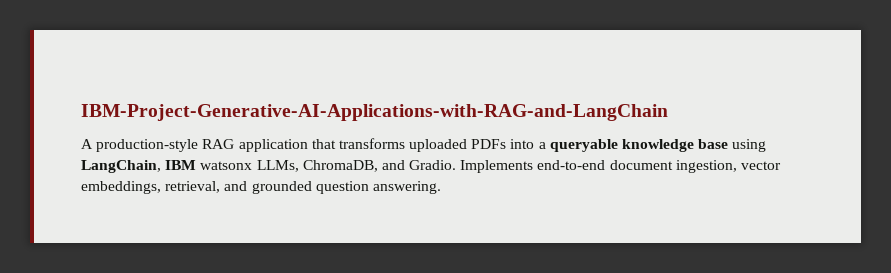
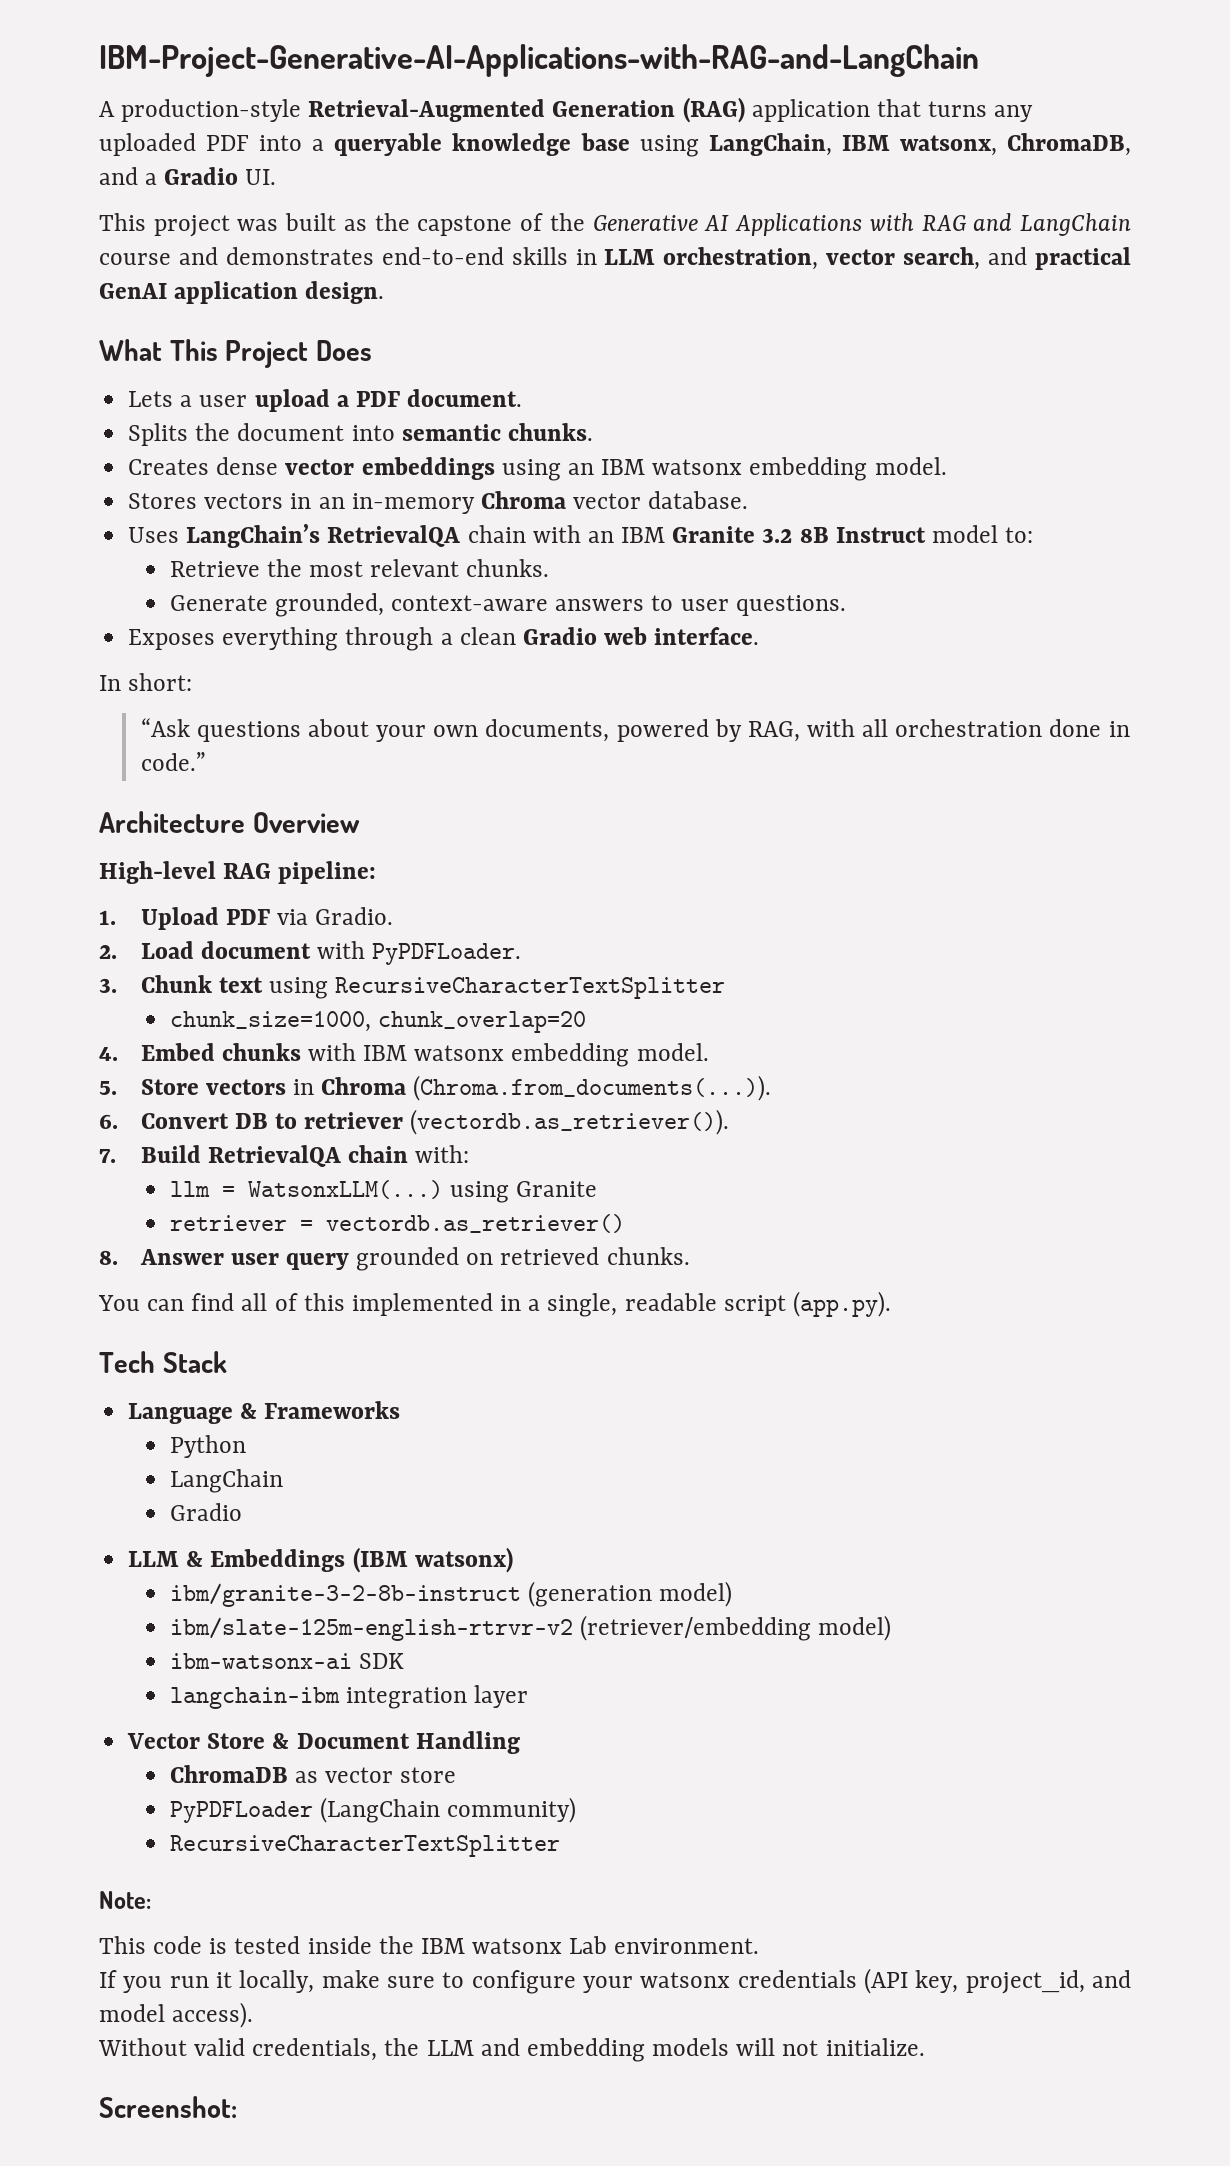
- A production-style RAG application that transforms uploaded PDFs into a queryable knowledge base using LangChain, IBM watsonx LLMs, ChromaDB, and Gradio. Implements end-to-end document ingestion, vector embeddings, retrieval, and grounded question answering.
+ A production-style Retrieval-Augmented Generation (RAG) application that turns any uploaded PDF into a queryable knowledge base using LangChain, IBM watsonx, ChromaDB, and a Gradio UI.
+ This project was built as the capstone of the Generative AI Applications with RAG and LangChain course and demonstrates end-to-end skills in LLM orchestration, vector search, and practical GenAI application design.
+ What This Project Does
+ Lets a user upload a PDF document.
+ Splits the document into semantic chunks.
+ Creates dense vector embeddings using an IBM watsonx embedding model.
+ Stores vectors in an in-memory Chroma vector database.
+ Uses LangChain’s RetrievalQA chain with an IBM Granite 3.2 8B Instruct model to:
+ Retrieve the most relevant chunks.
+ Generate grounded, context-aware answers to user questions.
+ Exposes everything through a clean Gradio web interface.
+ In short:
+ “Ask questions about your own documents, powered by RAG, with all orchestration done in code.”
+ Architecture Overview
+ High-level RAG pipeline:
+ 1. Upload PDF via Gradio.
+ 2. Load document with PyPDFLoader.
+ 3. Chunk text using RecursiveCharacterTextSplitter
+ chunk_size=1000, chunk_overlap=20
+ 4. Embed chunks with IBM watsonx embedding model.
+ 5. Store vectors in Chroma (Chroma.from_documents(...)).
+ 6. Convert DB to retriever (vectordb.as_retriever()).
+ 7. Build RetrievalQA chain with:
+ llm = WatsonxLLM(...) using Granite
+ retriever = vectordb.as_retriever()
+ 8. Answer user query grounded on retrieved chunks.
+ You can find all of this implemented in a single, readable script (app.py).
+ Tech Stack
+ Language & Frameworks
+ Python
+ LangChain
+ Gradio
+ LLM & Embeddings (IBM watsonx)
+ ibm/granite-3-2-8b-instruct (generation model)
+ ibm/slate-125m-english-rtrvr-v2 (retriever/embedding model)
+ ibm-watsonx-ai SDK
+ langchain-ibm integration layer
+ Vector Store & Document Handling
+ ChromaDB as vector store
+ PyPDFLoader (LangChain community)
+ RecursiveCharacterTextSplitter
+ Note:
+ This code is tested inside the IBM watsonx Lab environment.
+ If you run it locally, make sure to configure your watsonx credentials (API key, project_id, and model access).
+ Without valid credentials, the LLM and embedding models will not initialize.
+ Screenshot:

